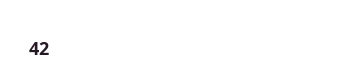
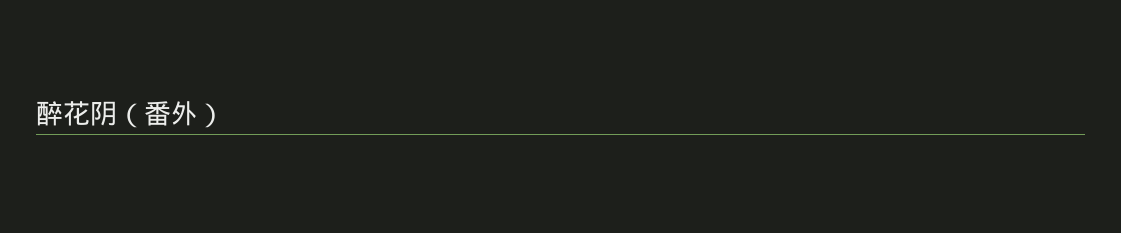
- 42
+ 醉花阴（番外）

